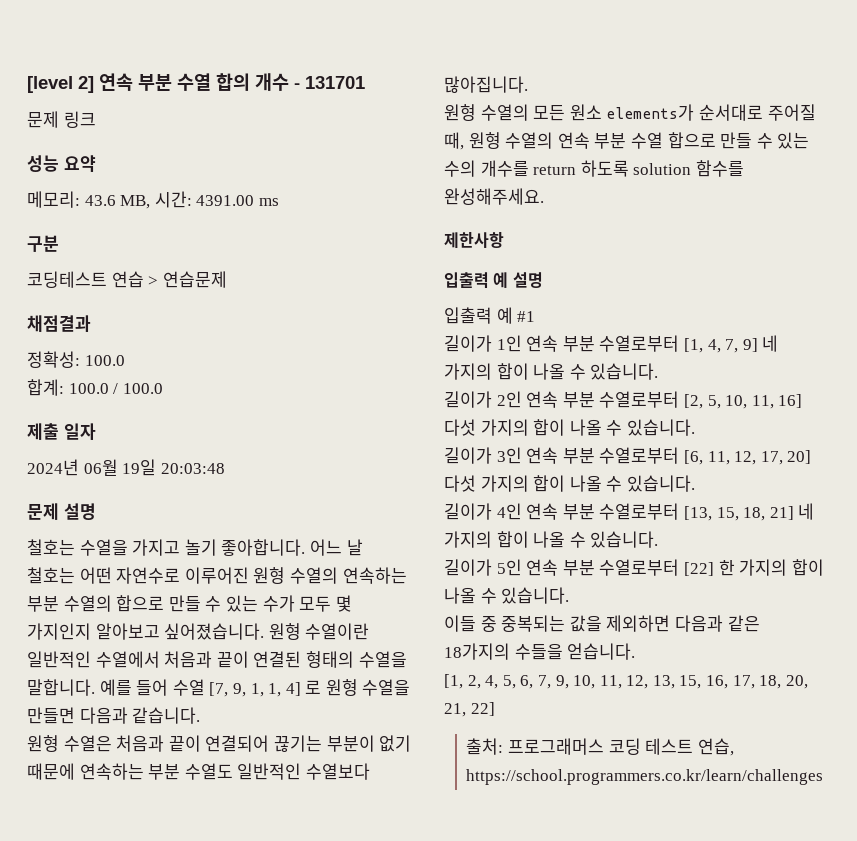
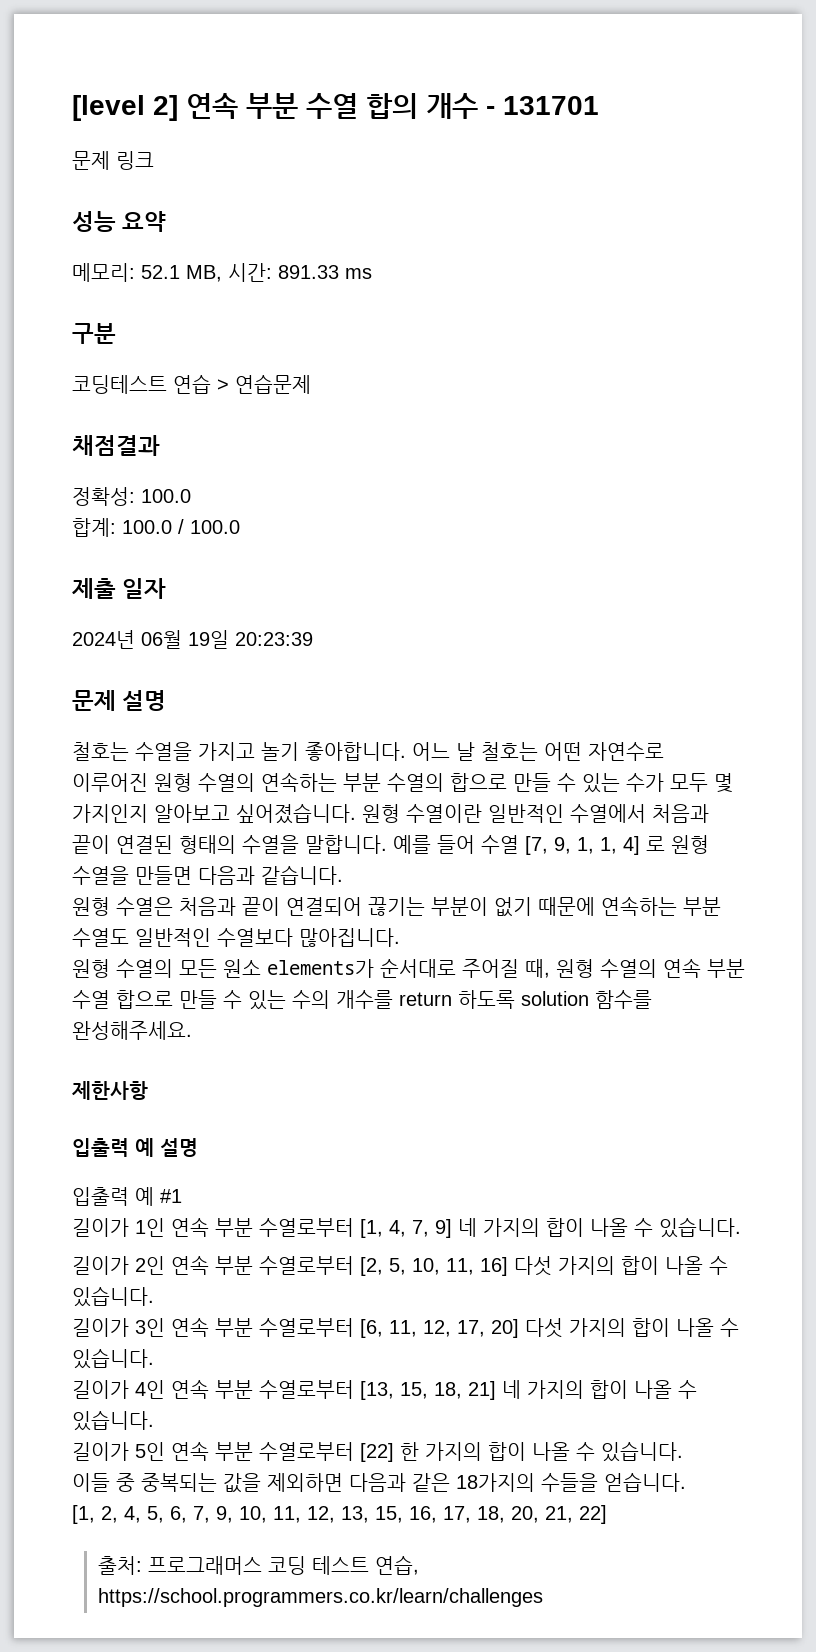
- 메모리: 43.6 MB, 시간: 4391.00 ms
+ 메모리: 52.1 MB, 시간: 891.33 ms
- 2024년 06월 19일 20:03:48
+ 2024년 06월 19일 20:23:39

